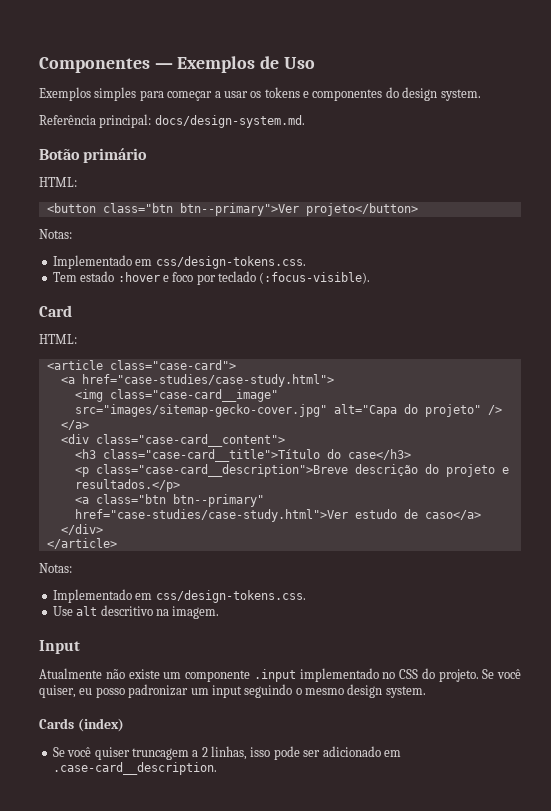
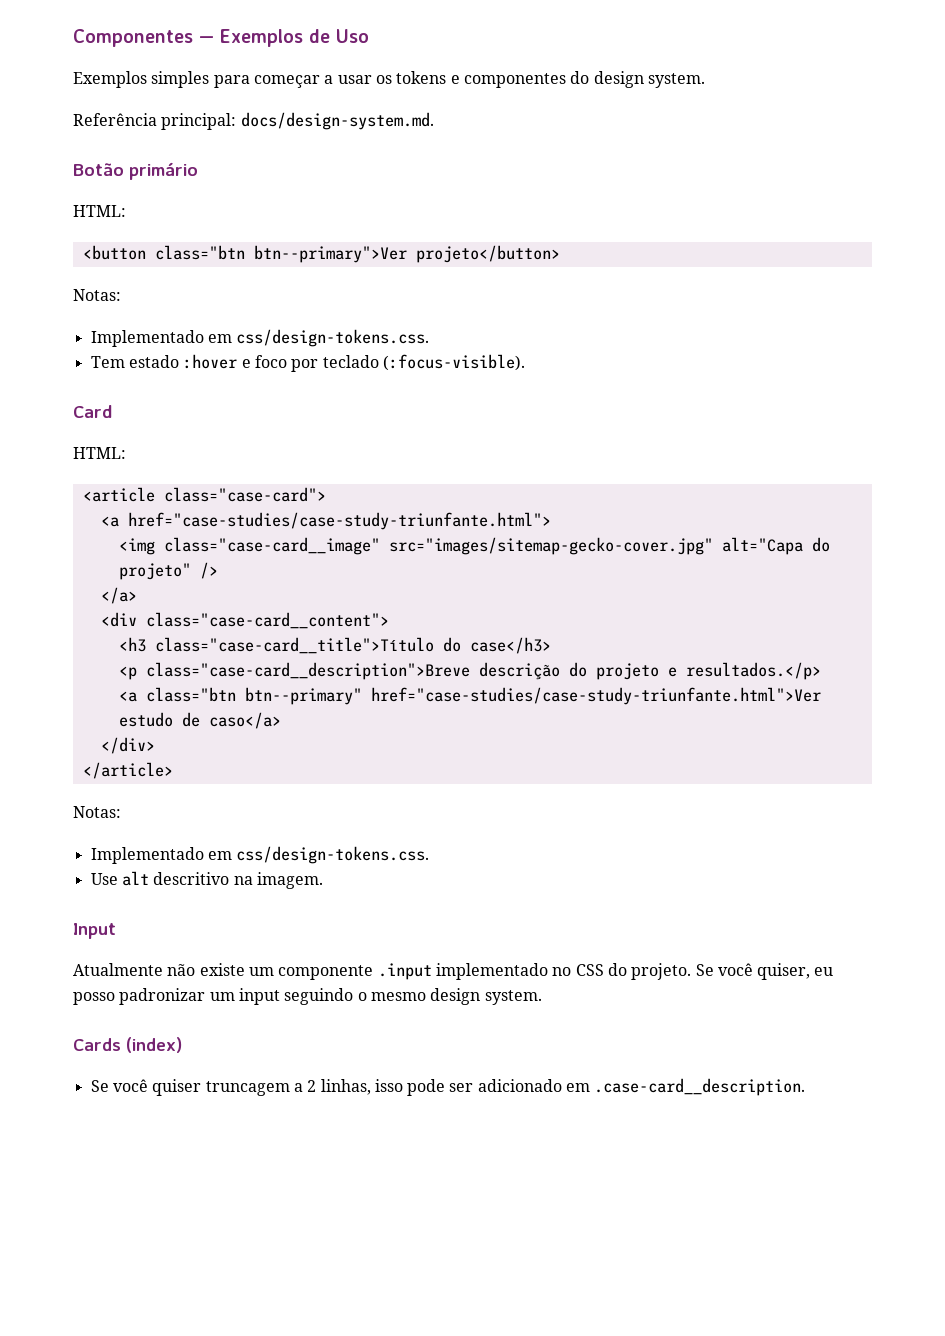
- <a href="case-studies/case-study.html">
+ <a href="case-studies/case-study-triunfante.html">
- <a class="btn btn--primary" href="case-studies/case-study.html">Ver estudo de caso</a>
+ <a class="btn btn--primary" href="case-studies/case-study-triunfante.html">Ver estudo de caso</a>

